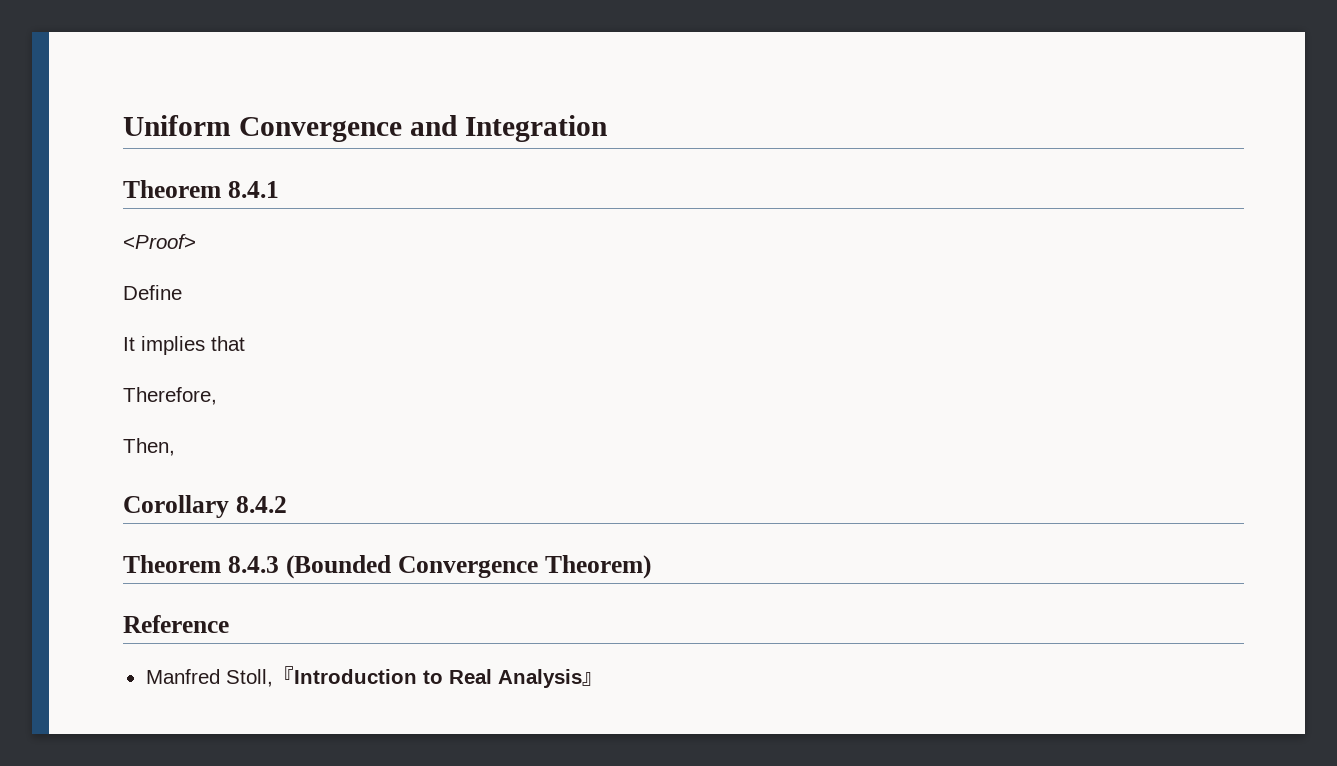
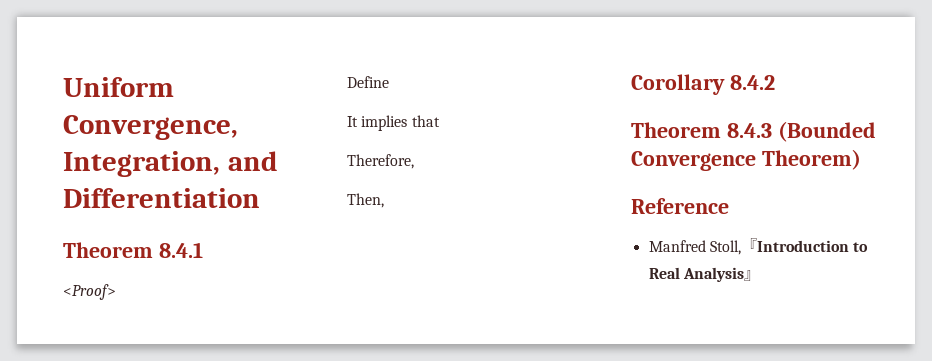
- Uniform Convergence and Integration
+ Uniform Convergence, Integration, and Differentiation

